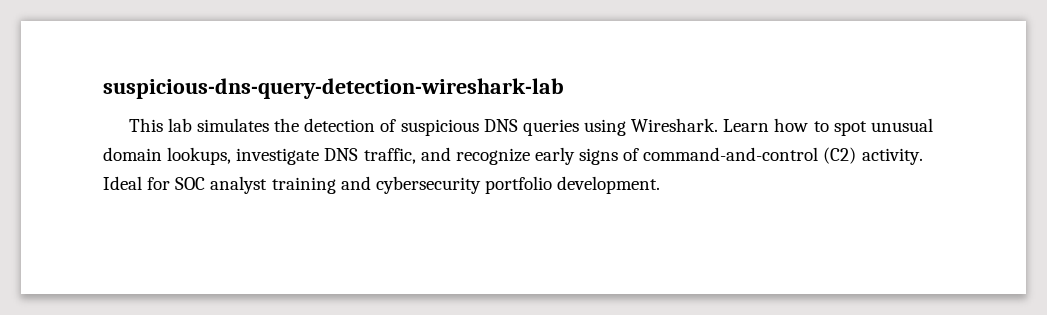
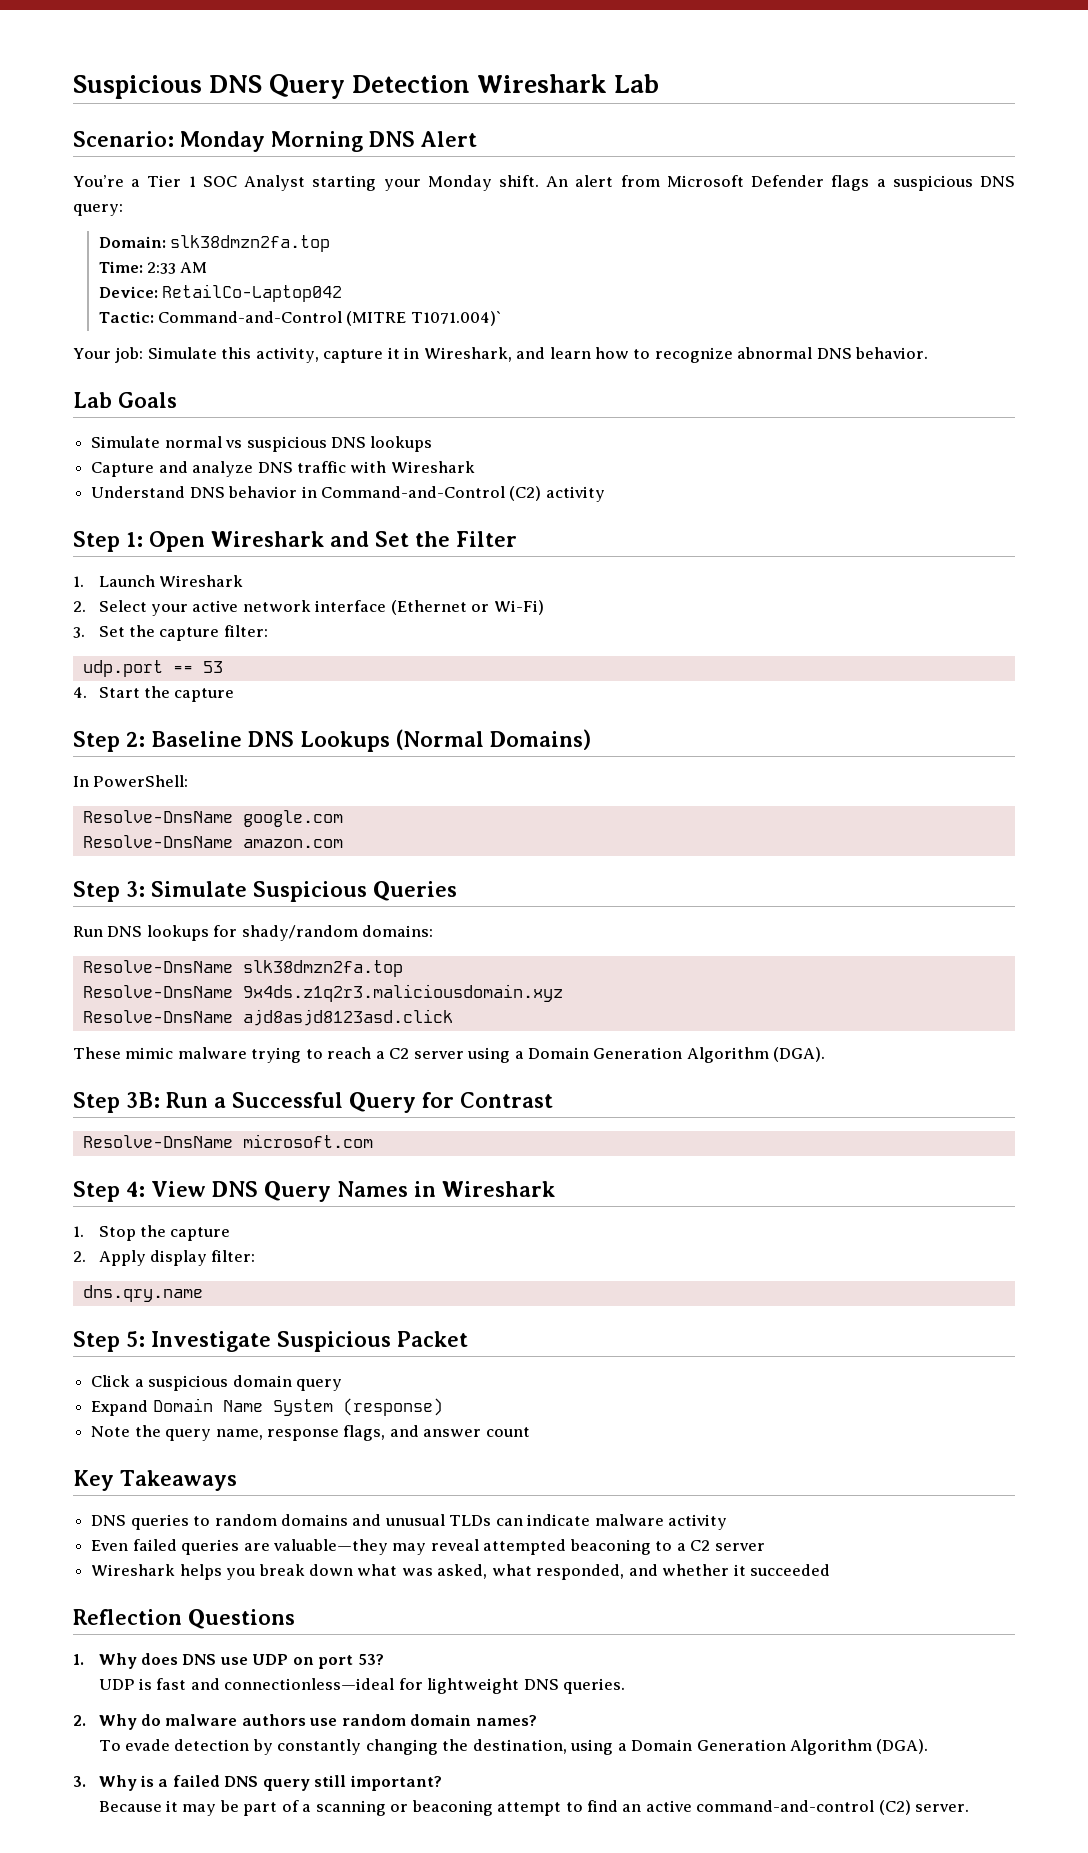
- suspicious-dns-query-detection-wireshark-lab
- This lab simulates the detection of suspicious DNS queries using Wireshark. Learn how to spot unusual domain lookups, investigate DNS traffic, and recognize early signs of command-and-control (C2) activity. Ideal for SOC analyst training and cybersecurity portfolio development.
+ Suspicious DNS Query Detection Wireshark Lab
+ Scenario: Monday Morning DNS Alert
+ You’re a Tier 1 SOC Analyst starting your Monday shift. An alert from Microsoft Defender flags a suspicious DNS query:
+ Domain: slk38dmzn2fa.top
+ Time: 2:33 AM
+ Device: RetailCo-Laptop042
+ Tactic: Command-and-Control (MITRE T1071.004)`
+ Your job: Simulate this activity, capture it in Wireshark, and learn how to recognize abnormal DNS behavior.
+ Lab Goals
+ Simulate normal vs suspicious DNS lookups
+ Capture and analyze DNS traffic with Wireshark
+ Understand DNS behavior in Command-and-Control (C2) activity
+ Step 1: Open Wireshark and Set the Filter
+ 1. Launch Wireshark
+ 2. Select your active network interface (Ethernet or Wi-Fi)
+ 3. Set the capture filter:
+ udp.port == 53
+ 4. Start the capture
+ Step 2: Baseline DNS Lookups (Normal Domains)
+ In PowerShell:
+ Resolve-DnsName google.com
+ Resolve-DnsName amazon.com
+ Step 3: Simulate Suspicious Queries
+ Run DNS lookups for shady/random domains:
+ Resolve-DnsName slk38dmzn2fa.top
+ Resolve-DnsName 9x4ds.z1q2r3.maliciousdomain.xyz
+ Resolve-DnsName ajd8asjd8123asd.click
+ These mimic malware trying to reach a C2 server using a Domain Generation Algorithm (DGA).
+ Step 3B: Run a Successful Query for Contrast
+ Resolve-DnsName microsoft.com
+ Step 4: View DNS Query Names in Wireshark
+ 1. Stop the capture
+ 2. Apply display filter:
+ dns.qry.name
+ Step 5: Investigate Suspicious Packet
+ Click a suspicious domain query
+ Expand Domain Name System (response)
+ Note the query name, response flags, and answer count
+ Key Takeaways
+ DNS queries to random domains and unusual TLDs can indicate malware activity
+ Even failed queries are valuable—they may reveal attempted beaconing to a C2 server
+ Wireshark helps you break down what was asked, what responded, and whether it succeeded
+ Reflection Questions
+ 1. Why does DNS use UDP on port 53?
+ UDP is fast and connectionless—ideal for lightweight DNS queries.
+ 2. Why do malware authors use random domain names?
+ To evade detection by constantly changing the destination, using a Domain Generation Algorithm (DGA).
+ 3. Why is a failed DNS query still important?
+ Because it may be part of a scanning or beaconing attempt to find an active command-and-control (C2) server.

